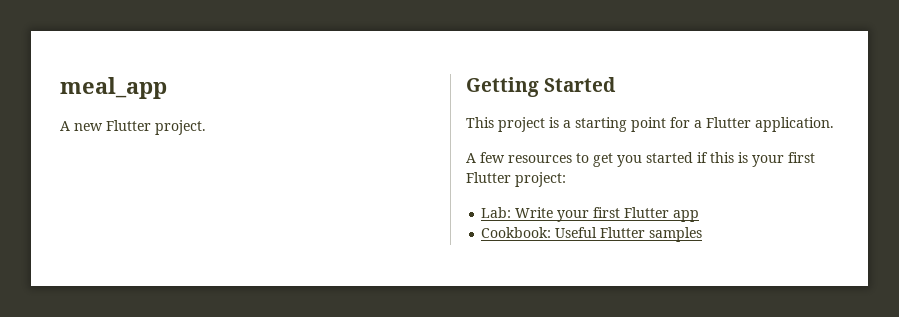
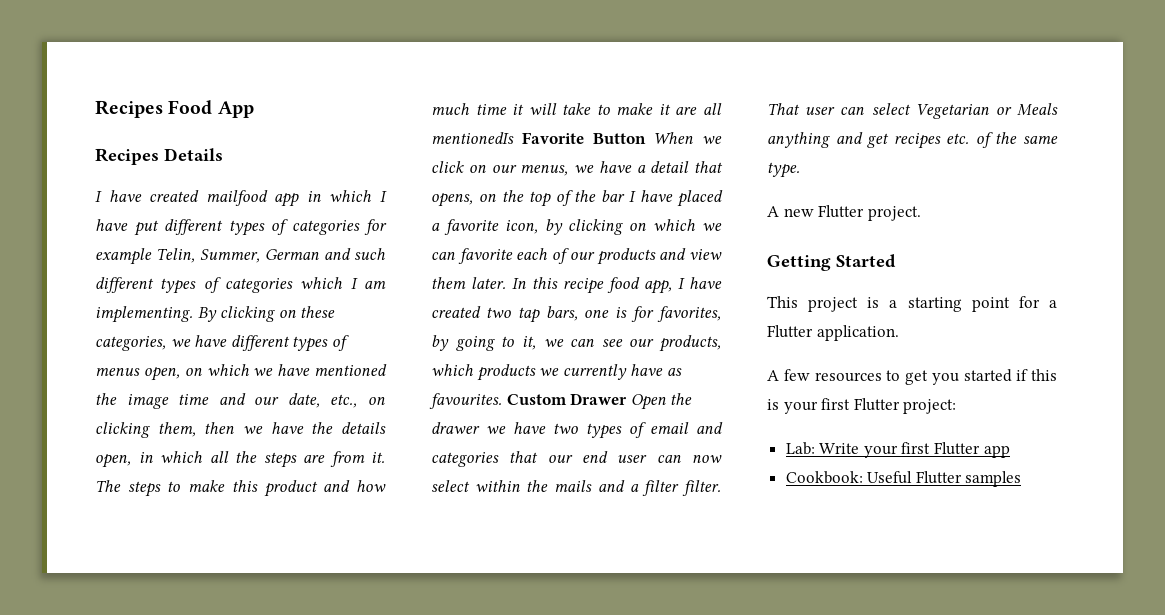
- meal_app
+ Recipes Food App
+ Recipes Details
+ I have created mailfood app in which I have put different types of categories for example Telin, Summer, German and such different types of categories which I am implementing. By clicking on these categories, we have different types of menus open, on which we have mentioned the image time and our date, etc., on clicking them, then we have the details open, in which all the steps are from it. The steps to make this product and how much time it will take to make it are all mentionedIs Favorite Button When we click on our menus, we have a detail that opens, on the top of the bar I have placed a favorite icon, by clicking on which we can favorite each of our products and view them later. In this recipe food app, I have created two tap bars, one is for favorites, by going to it, we can see our products, which products we currently have as favourites. Custom Drawer Open the drawer we have two types of email and categories that our end user can now select within the mails and a filter filter. That user can select Vegetarian or Meals anything and get recipes etc. of the same type.

